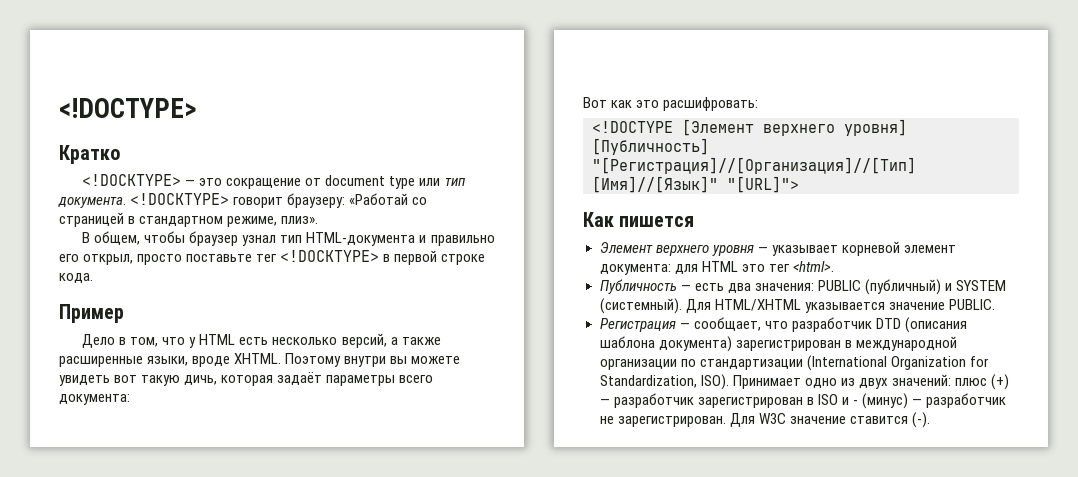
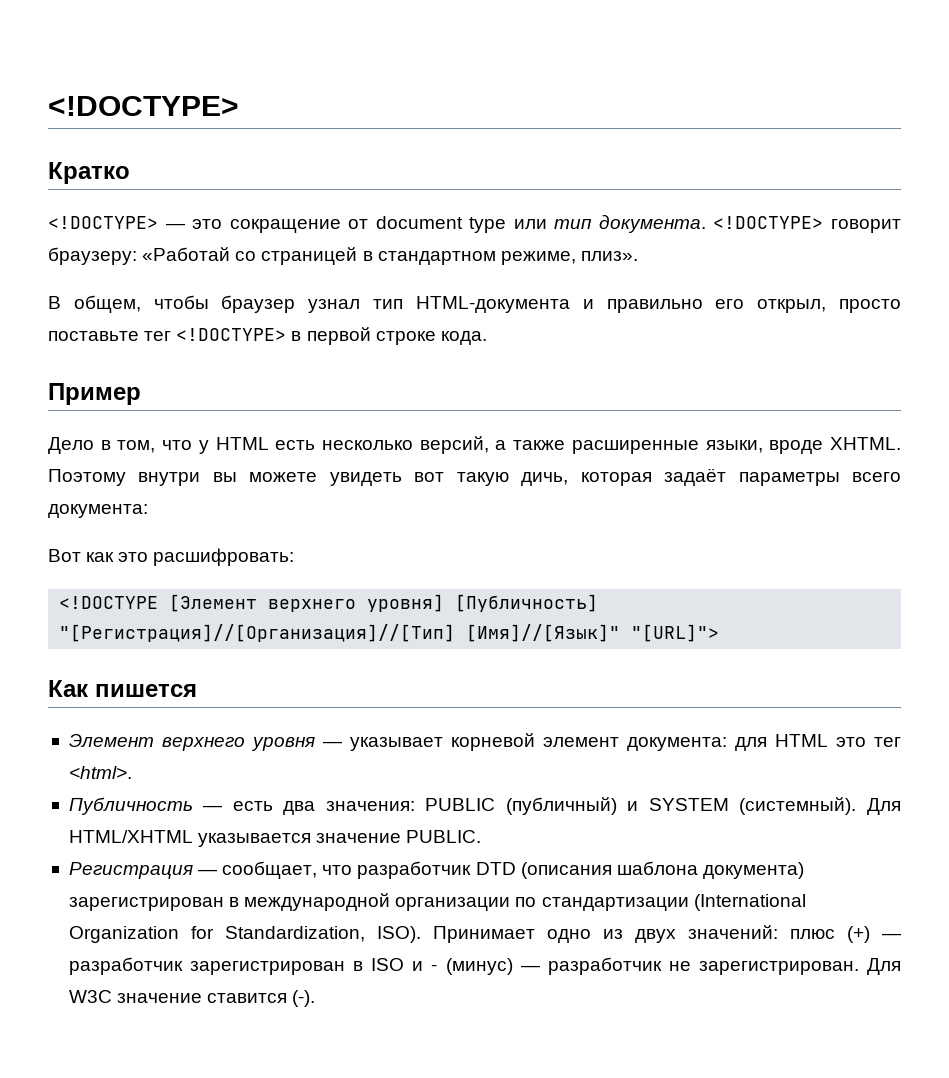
- <!DOCKTYPE> — это сокращение от document type или тип документа.
+ <!DOCTYPE> — это сокращение от document type или тип документа.
- <!DOCKTYPE> говорит браузеру: «Работай со страницей в стандартном режиме, плиз».
+ <!DOCTYPE> говорит браузеру: «Работай со страницей в стандартном режиме, плиз».
- В общем, чтобы браузер узнал тип HTML-документа и правильно его открыл, просто поставьте тег <!DOCKTYPE> в первой строке кода.
+ В общем, чтобы браузер узнал тип HTML-документа и правильно его открыл, просто поставьте тег <!DOCTYPE> в первой строке кода.

